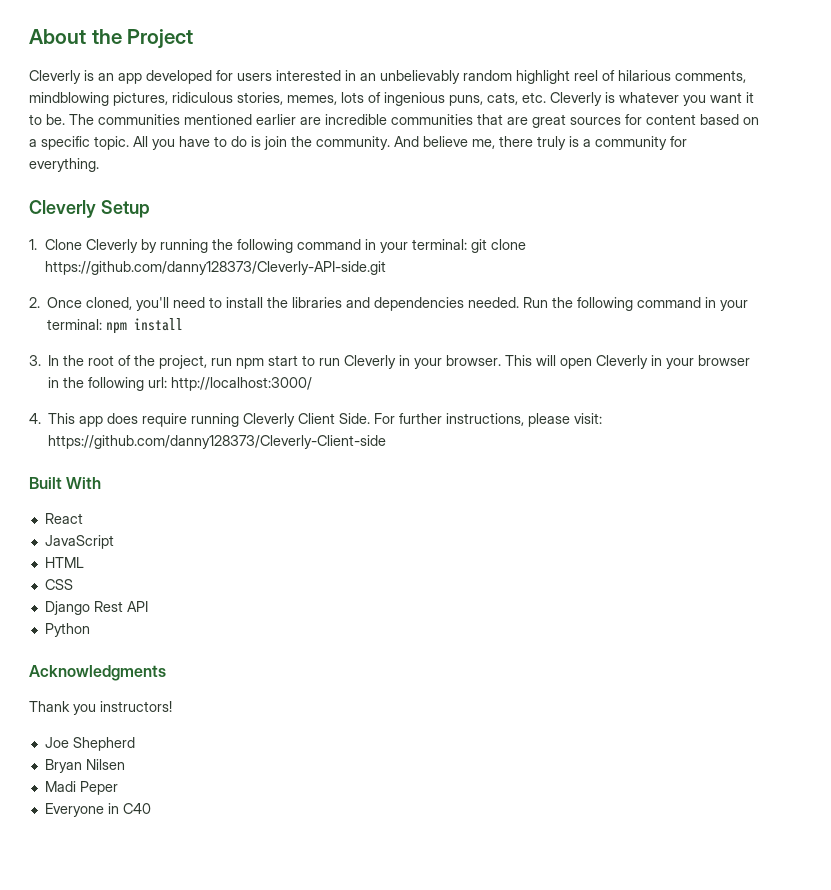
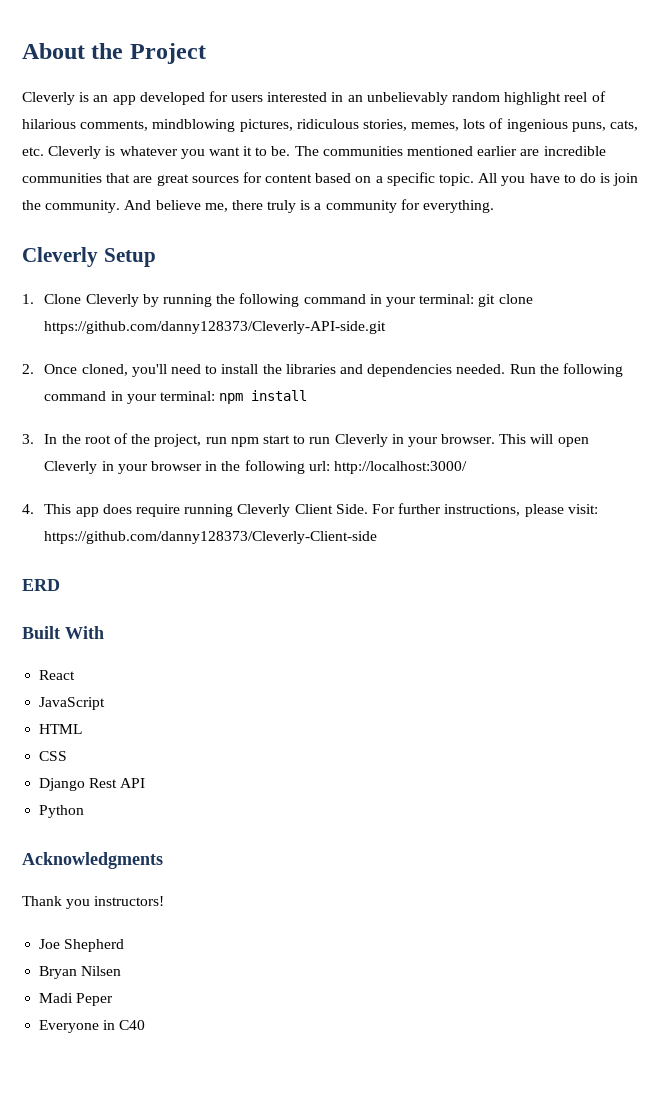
+ ERD

